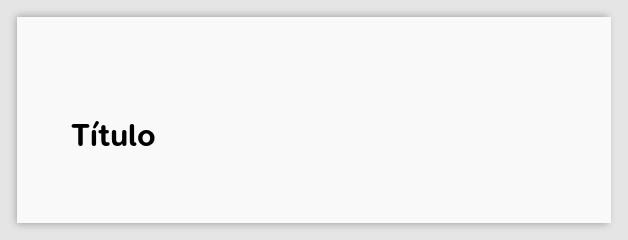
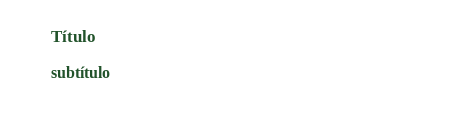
+ subtítulo

